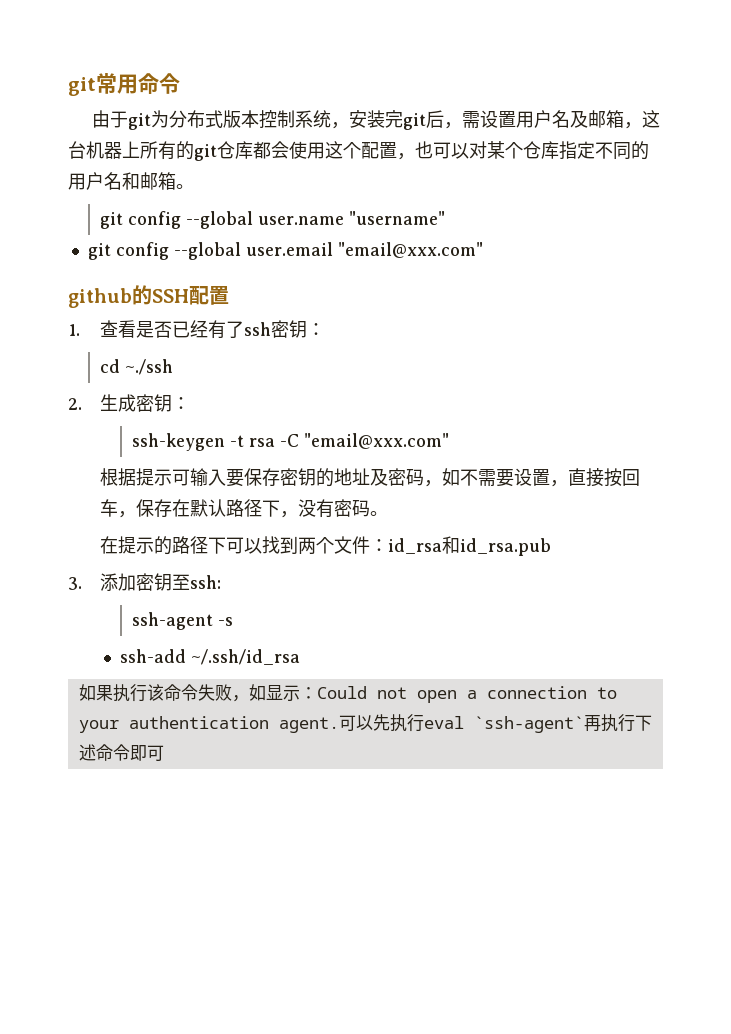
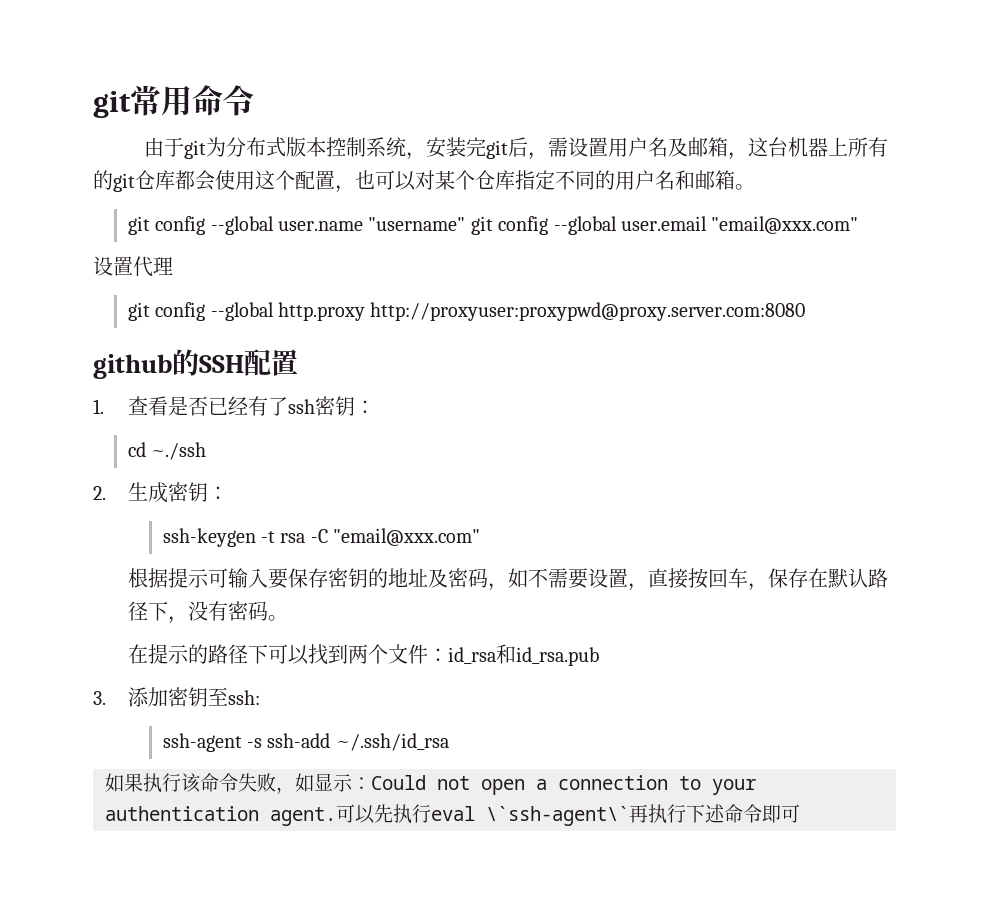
- git config --global user.name "username"
- git config --global user.email "email@xxx.com"
+ git config --global user.name "username" git config --global user.email "email@xxx.com"
+ 设置代理
+ git config --global http.proxy http://proxyuser:proxypwd@proxy.server.com:8080
- ssh-agent -s
- ssh-add ~/.ssh/id_rsa
+ ssh-agent -s ssh-add ~/.ssh/id_rsa
- 可以先执行eval `ssh-agent`再执行下述命令即可
+ 可以先执行eval \`ssh-agent\`再执行下述命令即可

